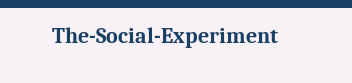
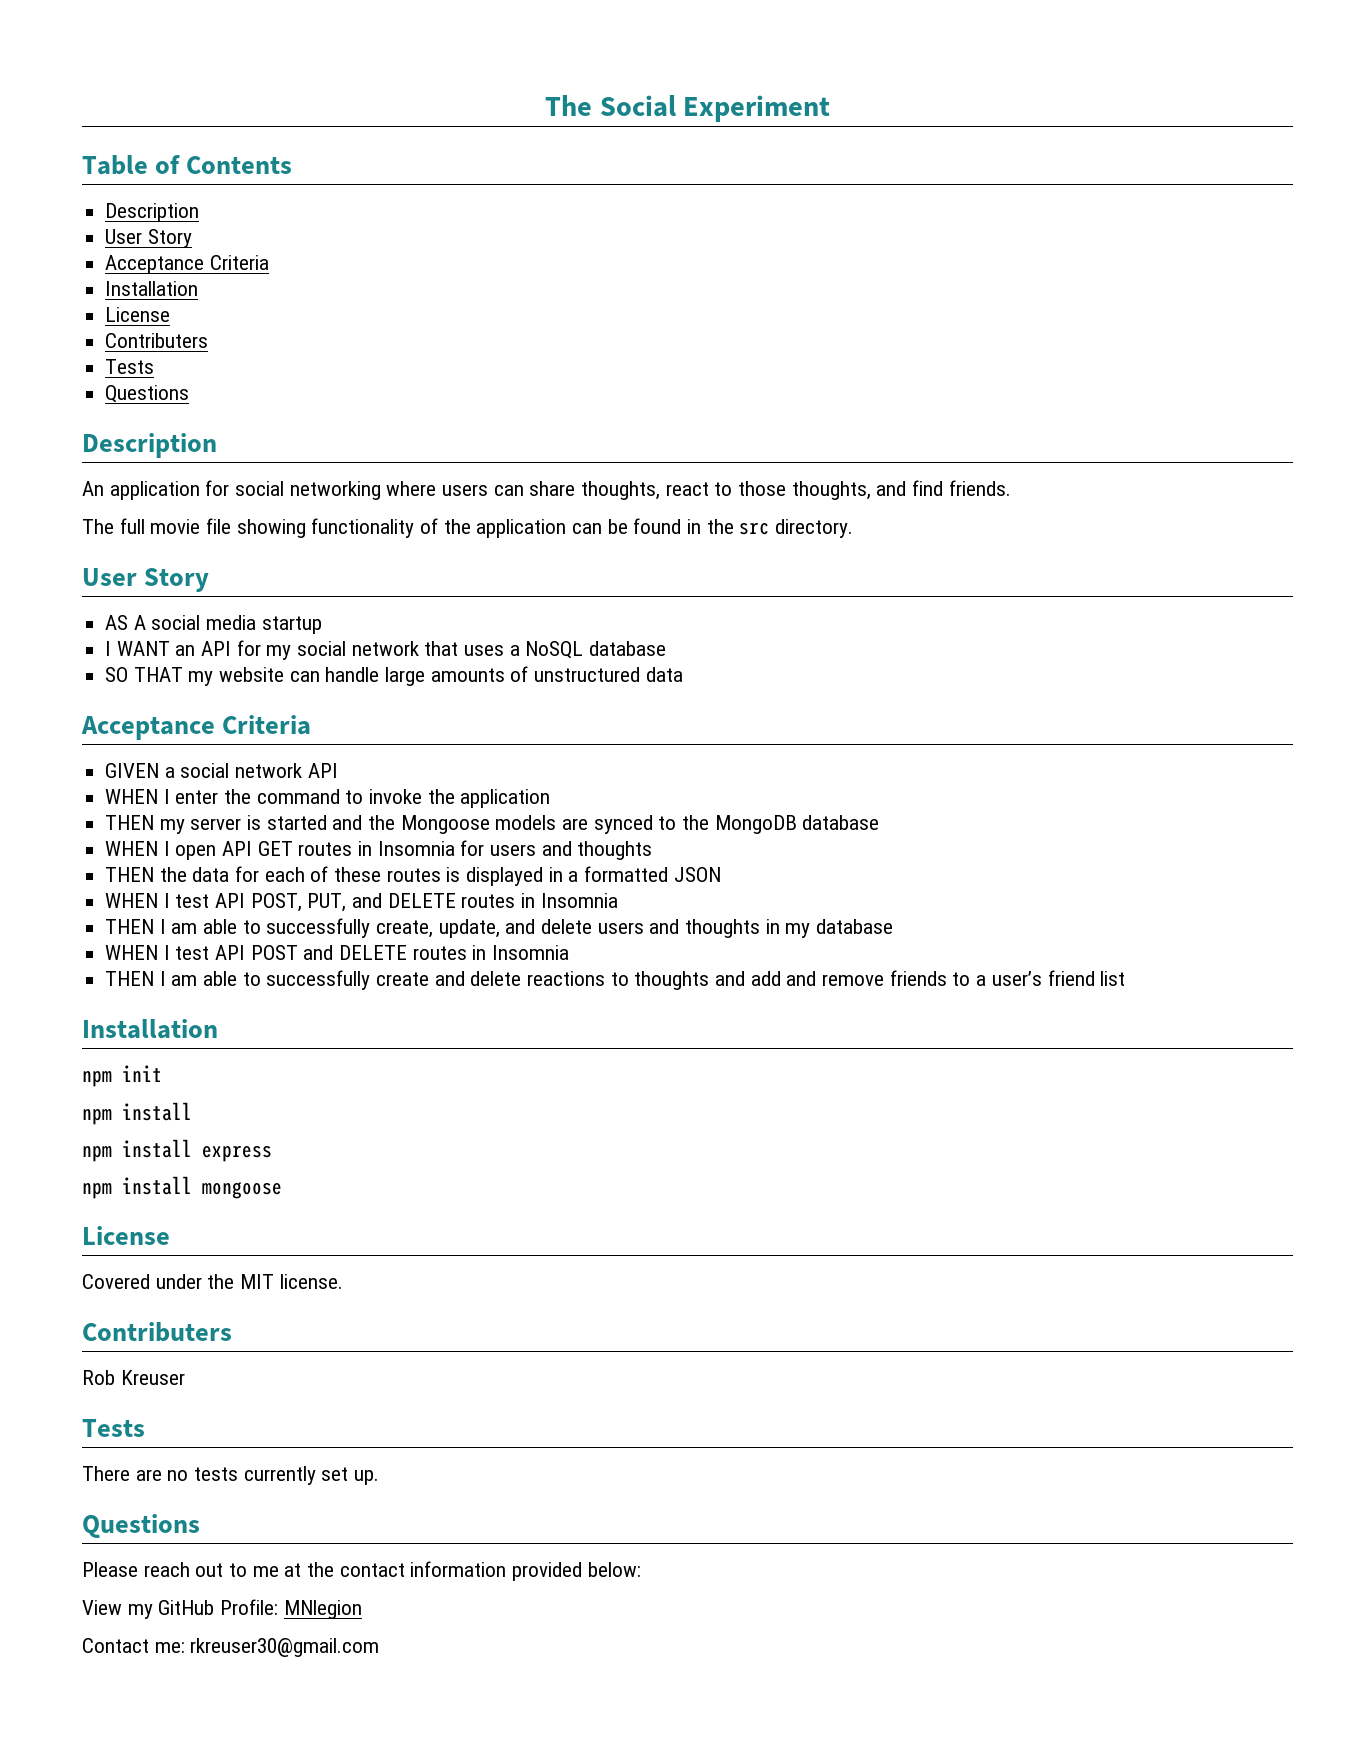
- The-Social-Experiment
+ The Social Experiment
+ Table of Contents
+ Description
+ User Story
+ Acceptance Criteria
+ Installation
+ License
+ Contributers
+ Tests
+ Questions
+ Description
+ An application for social networking where users can share thoughts, react to those thoughts, and find friends.
+ The full movie file showing functionality of the application can be found in the src directory.
+ User Story
+ AS A social media startup
+ I WANT an API for my social network that uses a NoSQL database
+ SO THAT my website can handle large amounts of unstructured data
+ Acceptance Criteria
+ GIVEN a social network API
+ WHEN I enter the command to invoke the application
+ THEN my server is started and the Mongoose models are synced to the MongoDB database
+ WHEN I open API GET routes in Insomnia for users and thoughts
+ THEN the data for each of these routes is displayed in a formatted JSON
+ WHEN I test API POST, PUT, and DELETE routes in Insomnia
+ THEN I am able to successfully create, update, and delete users and thoughts in my database
+ WHEN I test API POST and DELETE routes in Insomnia
+ THEN I am able to successfully create and delete reactions to thoughts and add and remove friends to a user’s friend list
+ Installation
+ npm init
+ npm install
+ npm install express
+ npm install mongoose
+ License
+ Covered under the MIT license.
+ Contributers
+ Rob Kreuser
+ Tests
+ There are no tests currently set up.
+ Questions
+ Please reach out to me at the contact information provided below:
+ View my GitHub Profile: MNlegion
+ Contact me: rkreuser30@gmail.com

